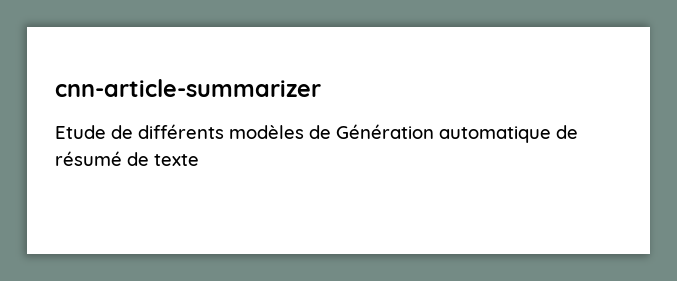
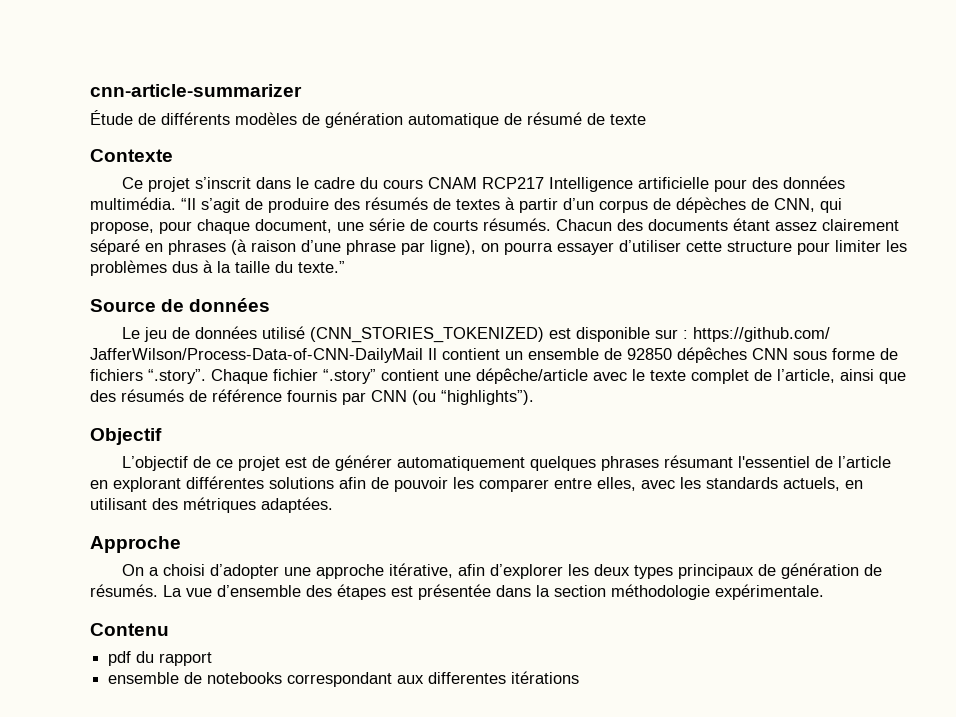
- Etude de différents modèles de Génération automatique de résumé de texte
+ Étude de différents modèles de génération automatique de résumé de texte
+ Contexte
+ Ce projet s’inscrit dans le cadre du cours CNAM RCP217 Intelligence artificielle pour des données multimédia. “Il s’agit de produire des résumés de textes à partir d’un corpus de dépèches de CNN, qui propose, pour chaque document, une série de courts résumés. Chacun des documents étant assez clairement séparé en phrases (à raison d’une phrase par ligne), on pourra essayer d’utiliser cette structure pour limiter les problèmes dus à la taille du texte.”
+ Source de données
+ Le jeu de données utilisé (CNN_STORIES_TOKENIZED) est disponible sur : https://github.com/ JafferWilson/Process-Data-of-CNN-DailyMail Il contient un ensemble de 92850 dépêches CNN sous forme de fichiers “.story”. Chaque fichier “.story” contient une dépêche/article avec le texte complet de l’article, ainsi que des résumés de référence fournis par CNN (ou “highlights”).
+ Objectif
+ L’objectif de ce projet est de générer automatiquement quelques phrases résumant l'essentiel de l’article en explorant différentes solutions afin de pouvoir les comparer entre elles, avec les standards actuels, en utilisant des métriques adaptées.
+ Approche
+ On a choisi d’adopter une approche itérative, afin d’explorer les deux types principaux de génération de résumés. La vue d’ensemble des étapes est présentée dans la section méthodologie expérimentale.
+ Contenu
+ pdf du rapport
+ ensemble de notebooks correspondant aux differentes itérations

